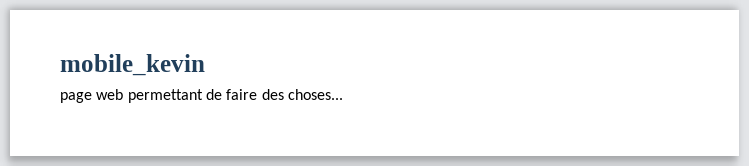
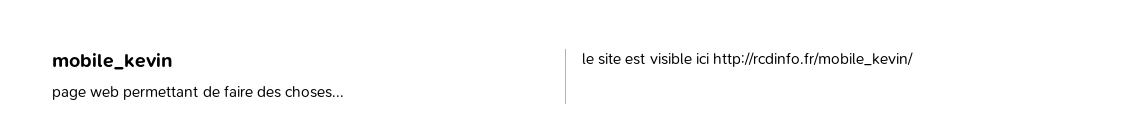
+ le site est visible ici http://rcdinfo.fr/mobile_kevin/

